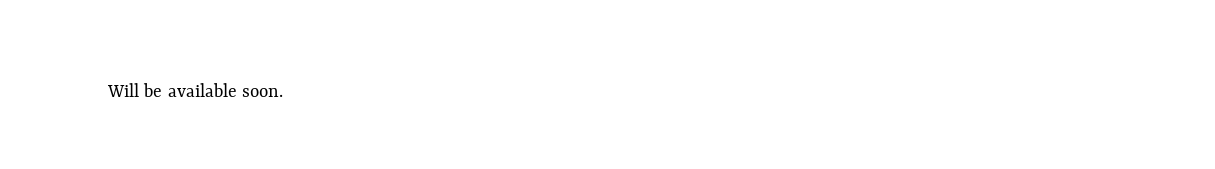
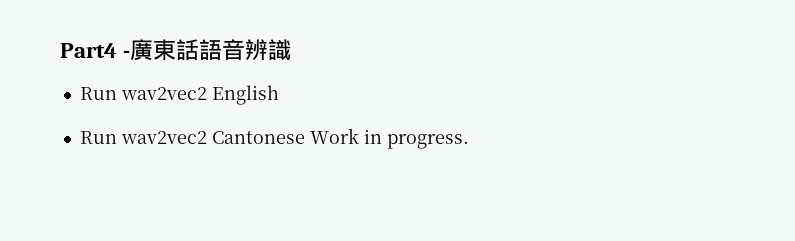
- Will be available soon.
+ Part4 -廣東話語音辨識
+ Run wav2vec2 English
+ Run wav2vec2 Cantonese Work in progress.

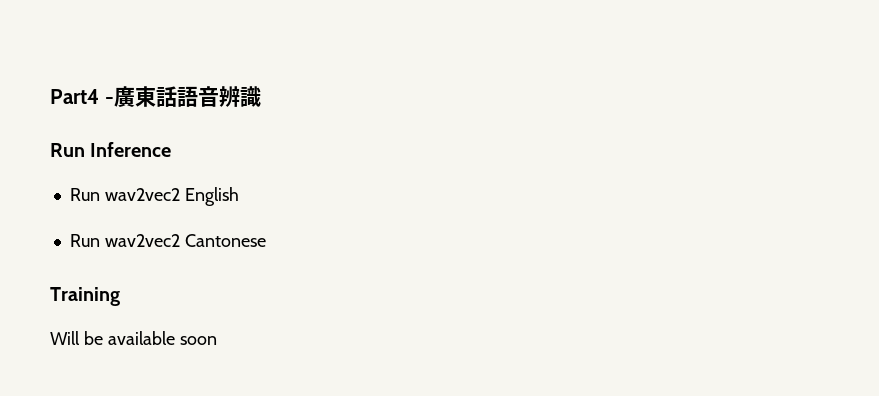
+ Run Inference
- Run wav2vec2 Cantonese Work in progress.
+ Run wav2vec2 Cantonese
+ Training
+ Will be available soon

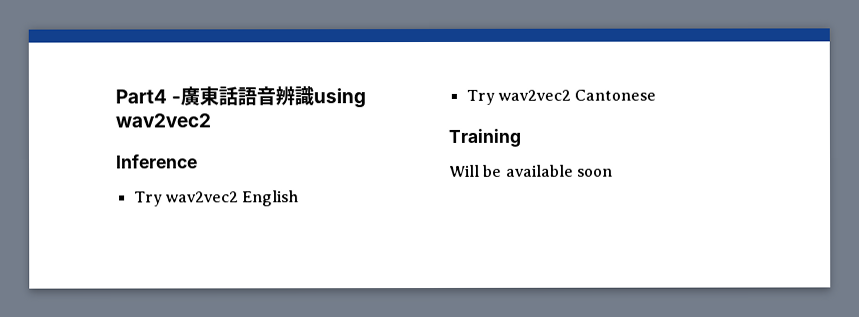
- Part4 -廣東話語音辨識
- Run Inference
+ Part4 -廣東話語音辨識using wav2vec2
+ Inference
- Run wav2vec2 English
+ Try wav2vec2 English
- Run wav2vec2 Cantonese
+ Try wav2vec2 Cantonese

